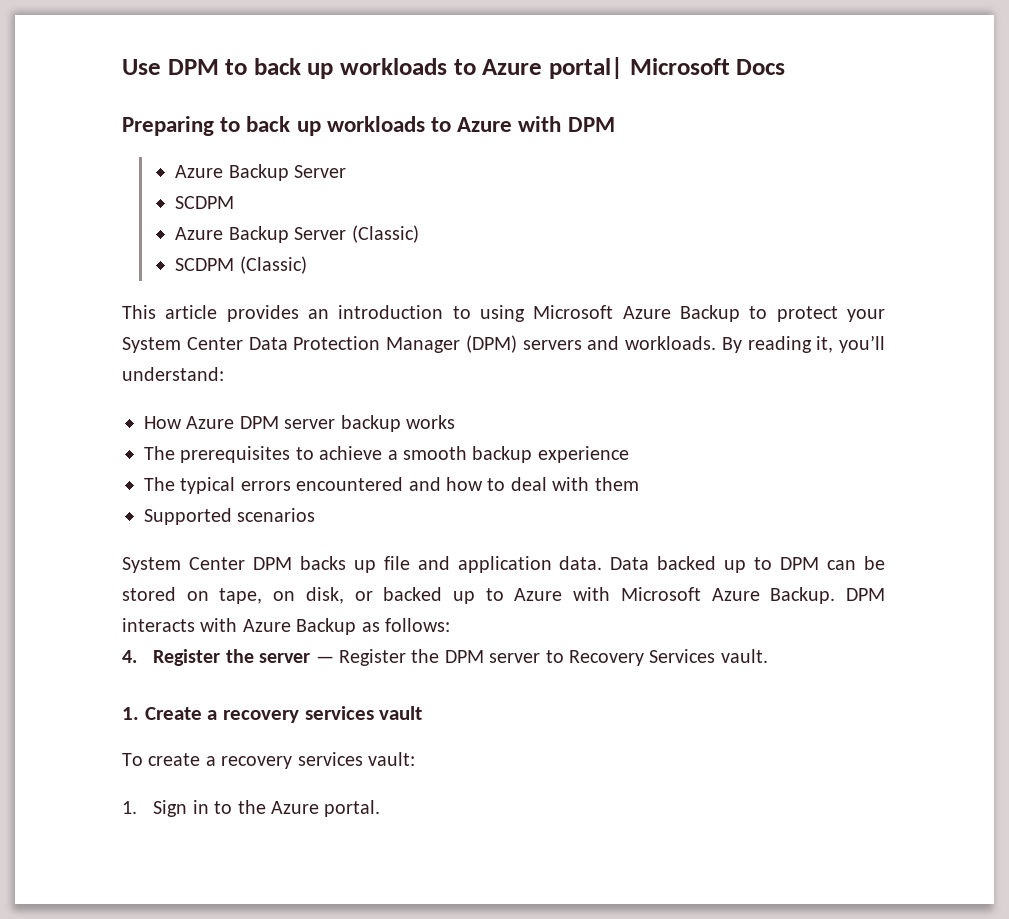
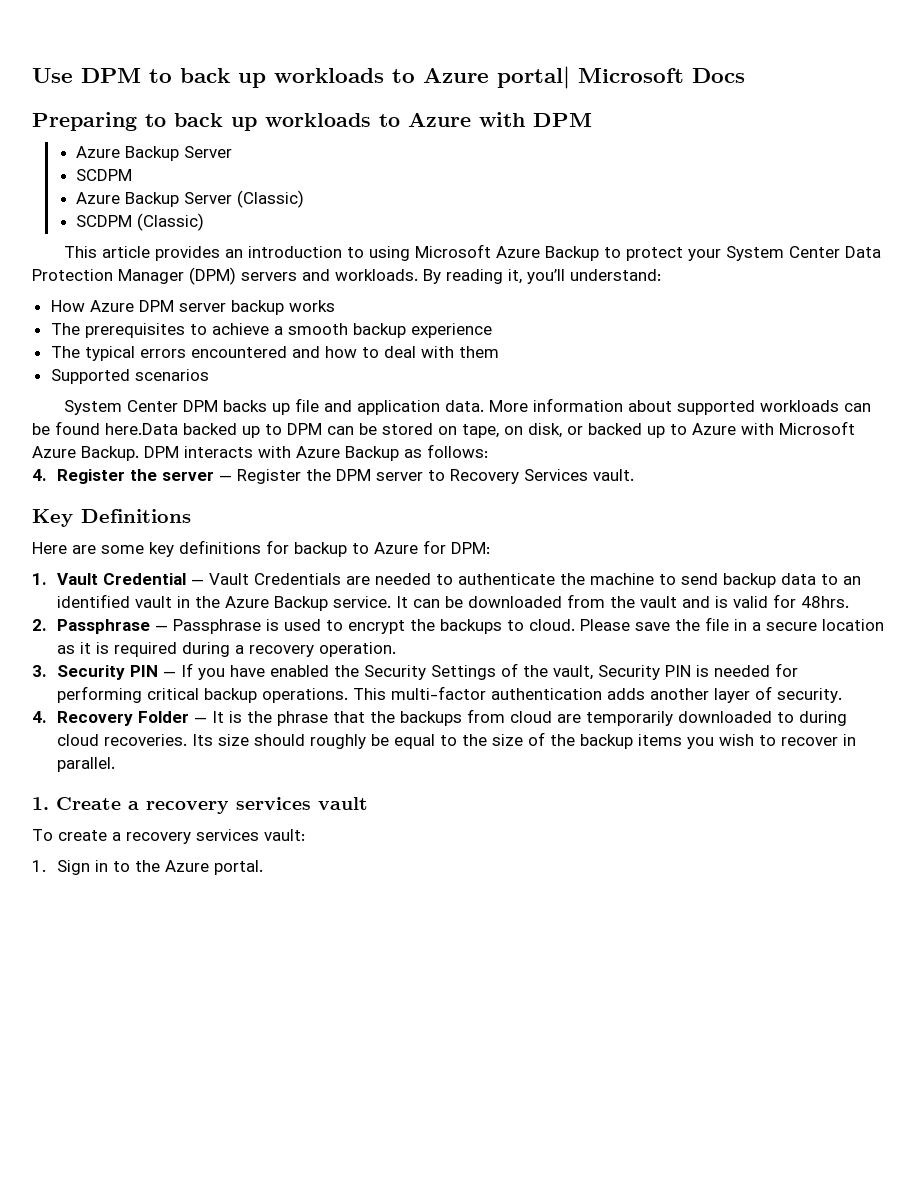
- Data backed up to DPM can be stored on tape, on disk, or backed up to Azure with Microsoft Azure Backup.
+ More information about supported workloads can be found here.Data backed up to DPM can be stored on tape, on disk, or backed up to Azure with Microsoft Azure Backup.
+ Key Definitions
+ Here are some key definitions for backup to Azure for DPM:
+ 1. Vault Credential — Vault Credentials are needed to authenticate the machine to send backup data to an identified vault in the Azure Backup service. It can be downloaded from the vault and is valid for 48hrs.
+ 2. Passphrase — Passphrase is used to encrypt the backups to cloud. Please save the file in a secure location as it is required during a recovery operation.
+ 3. Security PIN — If you have enabled the Security Settings of the vault, Security PIN is needed for performing critical backup operations. This multi-factor authentication adds another layer of security.
+ 4. Recovery Folder — It is the phrase that the backups from cloud are temporarily downloaded to during cloud recoveries. Its size should roughly be equal to the size of the backup items you wish to recover in parallel.

